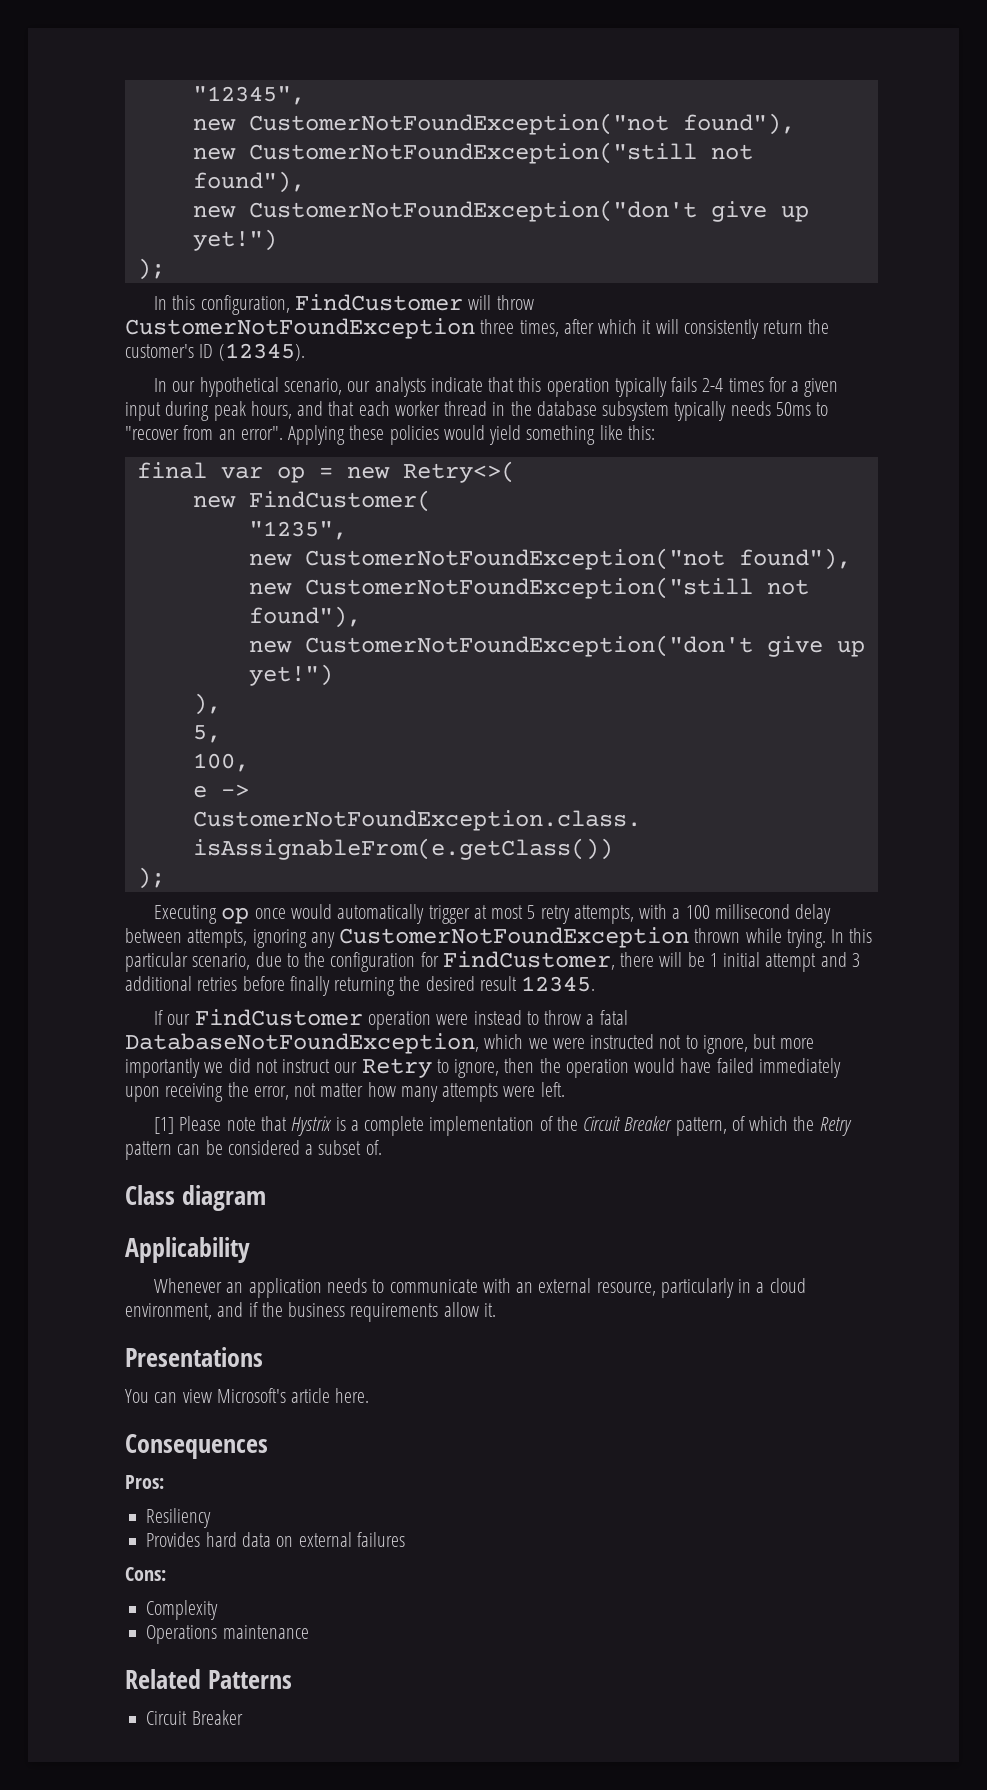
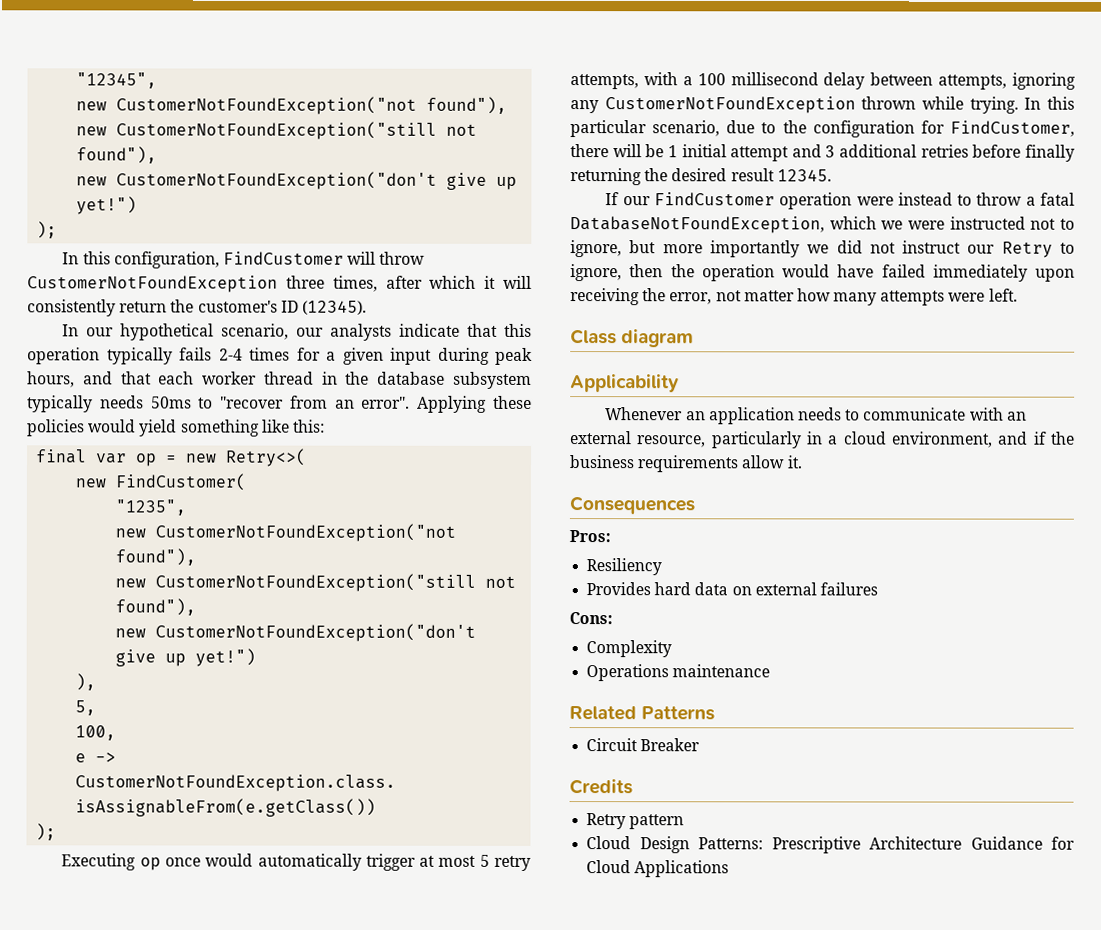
- [1] Please note that Hystrix is a complete implementation of the Circuit Breaker pattern, of which the Retry pattern can be considered a subset of.
- Presentations
- You can view Microsoft's article here.
+ Credits
+ Retry pattern
+ Cloud Design Patterns: Prescriptive Architecture Guidance for Cloud Applications

